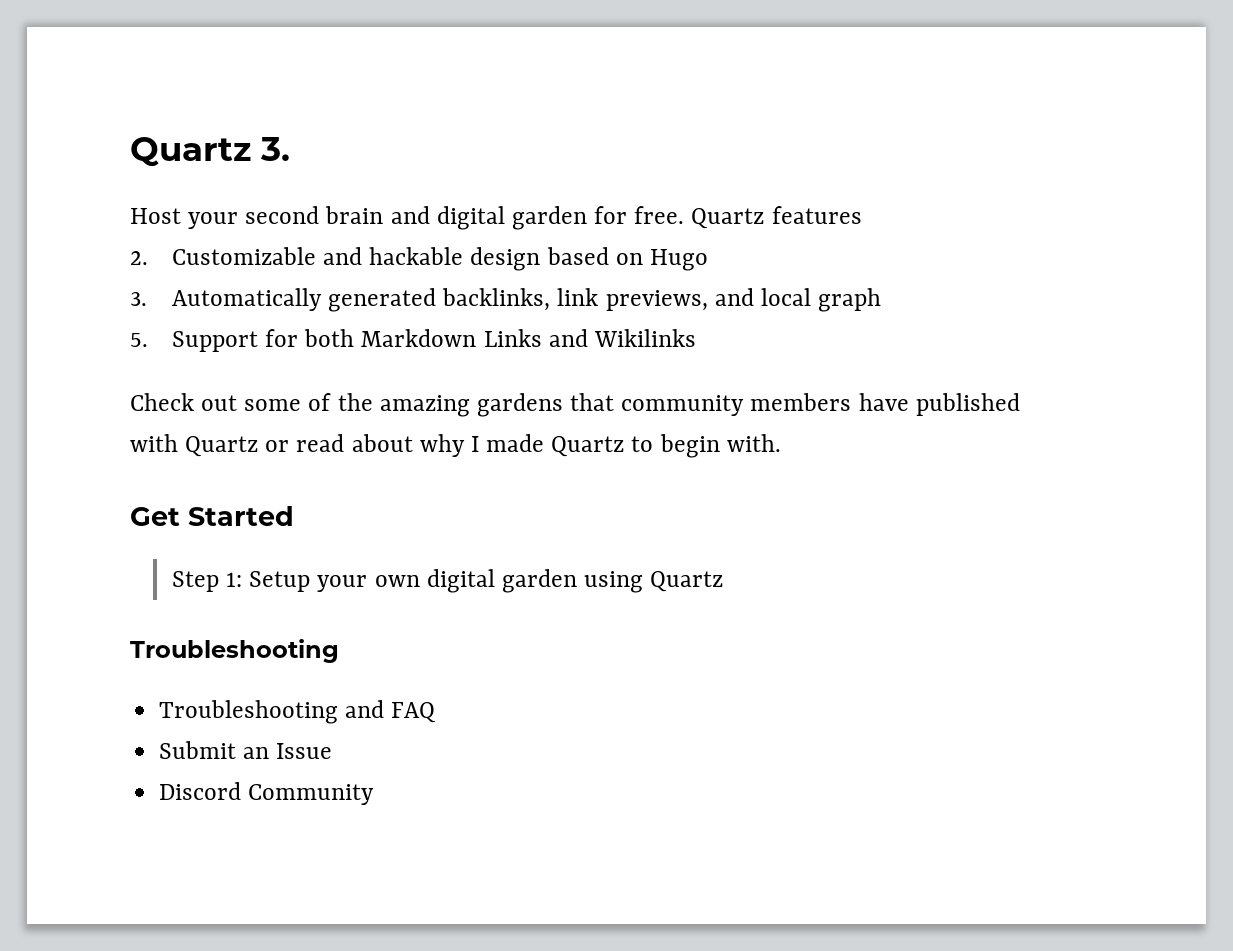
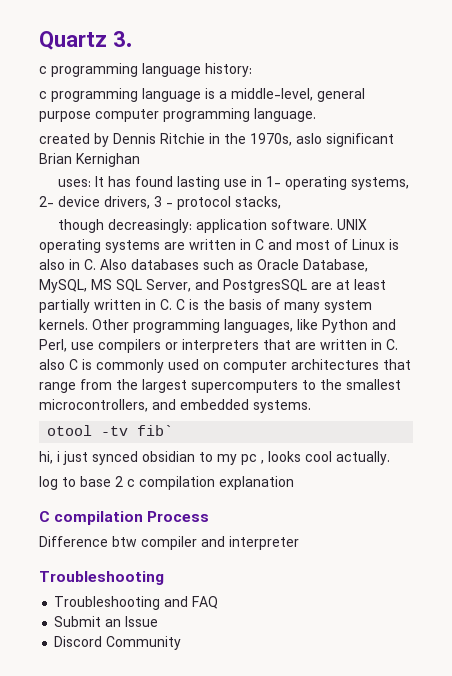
- Host your second brain and digital garden for free. Quartz features
- 2. Customizable and hackable design based on Hugo
- 3. Automatically generated backlinks, link previews, and local graph
- 5. Support for both Markdown Links and Wikilinks
- Check out some of the amazing gardens that community members have published with Quartz or read about why I made Quartz to begin with.
- Get Started
- Step 1: Setup your own digital garden using Quartz
+ c programming language history:
+ c programming language is a middle-level, general purpose computer programming language.
+ created by Dennis Ritchie in the 1970s, aslo significant Brian Kernighan
+ uses: It has found lasting use in 1- operating systems, 2- device drivers, 3 - protocol stacks,
+ though decreasingly: application software. UNIX operating systems are written in C and most of Linux is also in C. Also databases such as Oracle Database, MySQL, MS SQL Server, and PostgresSQL are at least partially written in C. C is the basis of many system kernels. Other programming languages, like Python and Perl, use compilers or interpreters that are written in C. also C is commonly used on computer architectures that range from the largest supercomputers to the smallest microcontrollers, and embedded systems.
+ otool -tv fib`
+ hi, i just synced obsidian to my pc , looks cool actually.
+ log to base 2 c compilation explanation
+ C compilation Process
+ Difference btw compiler and interpreter

